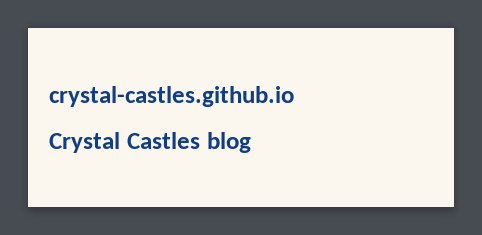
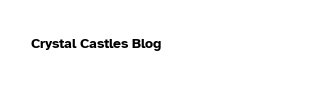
- crystal-castles.github.io
- Crystal Castles blog
+ Crystal Castles Blog

